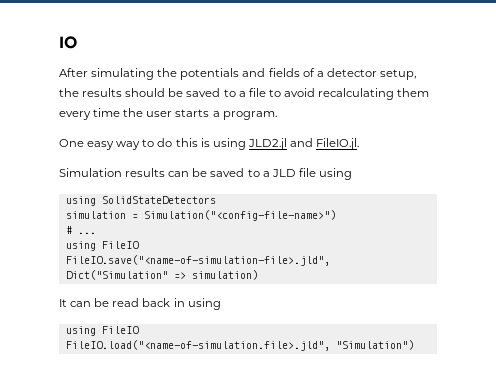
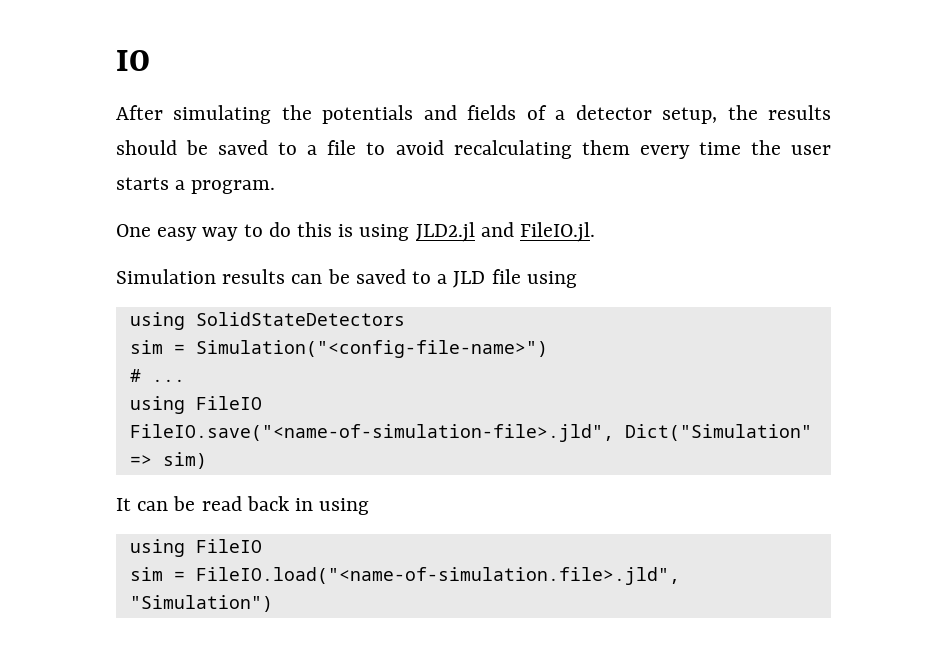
- simulation = Simulation("<config-file-name>")
+ sim = Simulation("<config-file-name>")
- FileIO.save("<name-of-simulation-file>.jld", Dict("Simulation" => simulation)
+ FileIO.save("<name-of-simulation-file>.jld", Dict("Simulation" => sim)
- FileIO.load("<name-of-simulation.file>.jld", "Simulation")
+ sim = FileIO.load("<name-of-simulation.file>.jld", "Simulation")

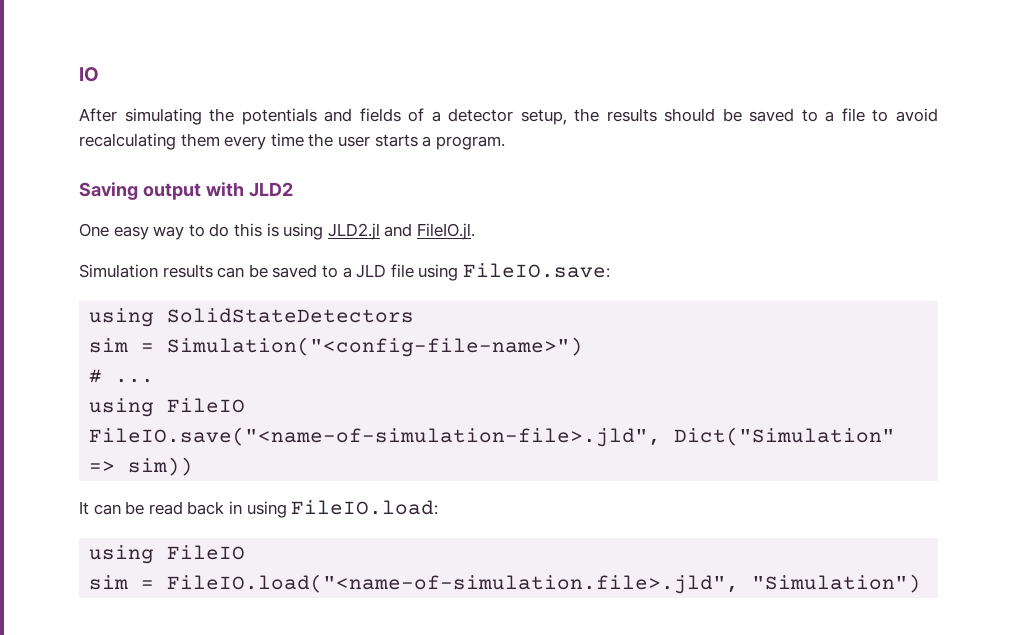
+ Saving output with JLD2
- Simulation results can be saved to a JLD file using
+ Simulation results can be saved to a JLD file using FileIO.save:
- FileIO.save("<name-of-simulation-file>.jld", Dict("Simulation" => sim)
+ FileIO.save("<name-of-simulation-file>.jld", Dict("Simulation" => sim))
- It can be read back in using
+ It can be read back in using FileIO.load:

